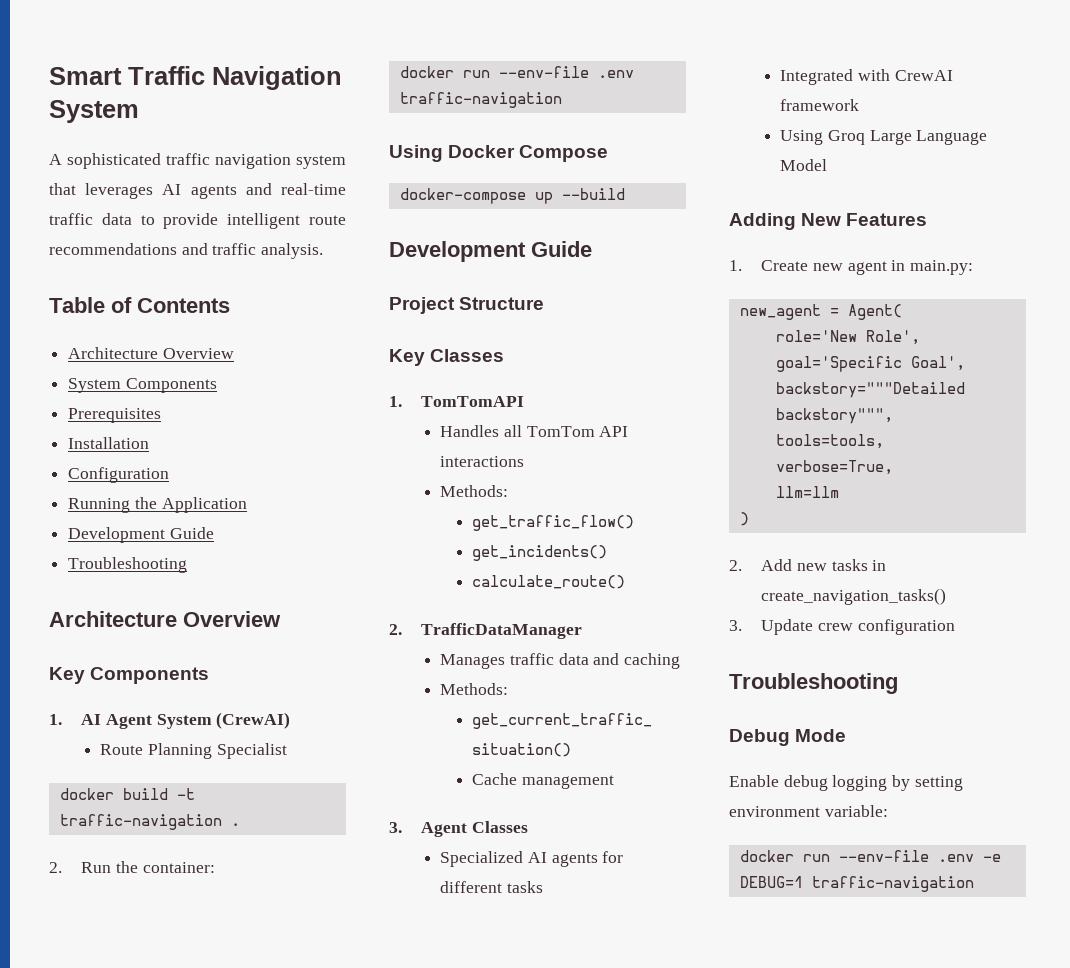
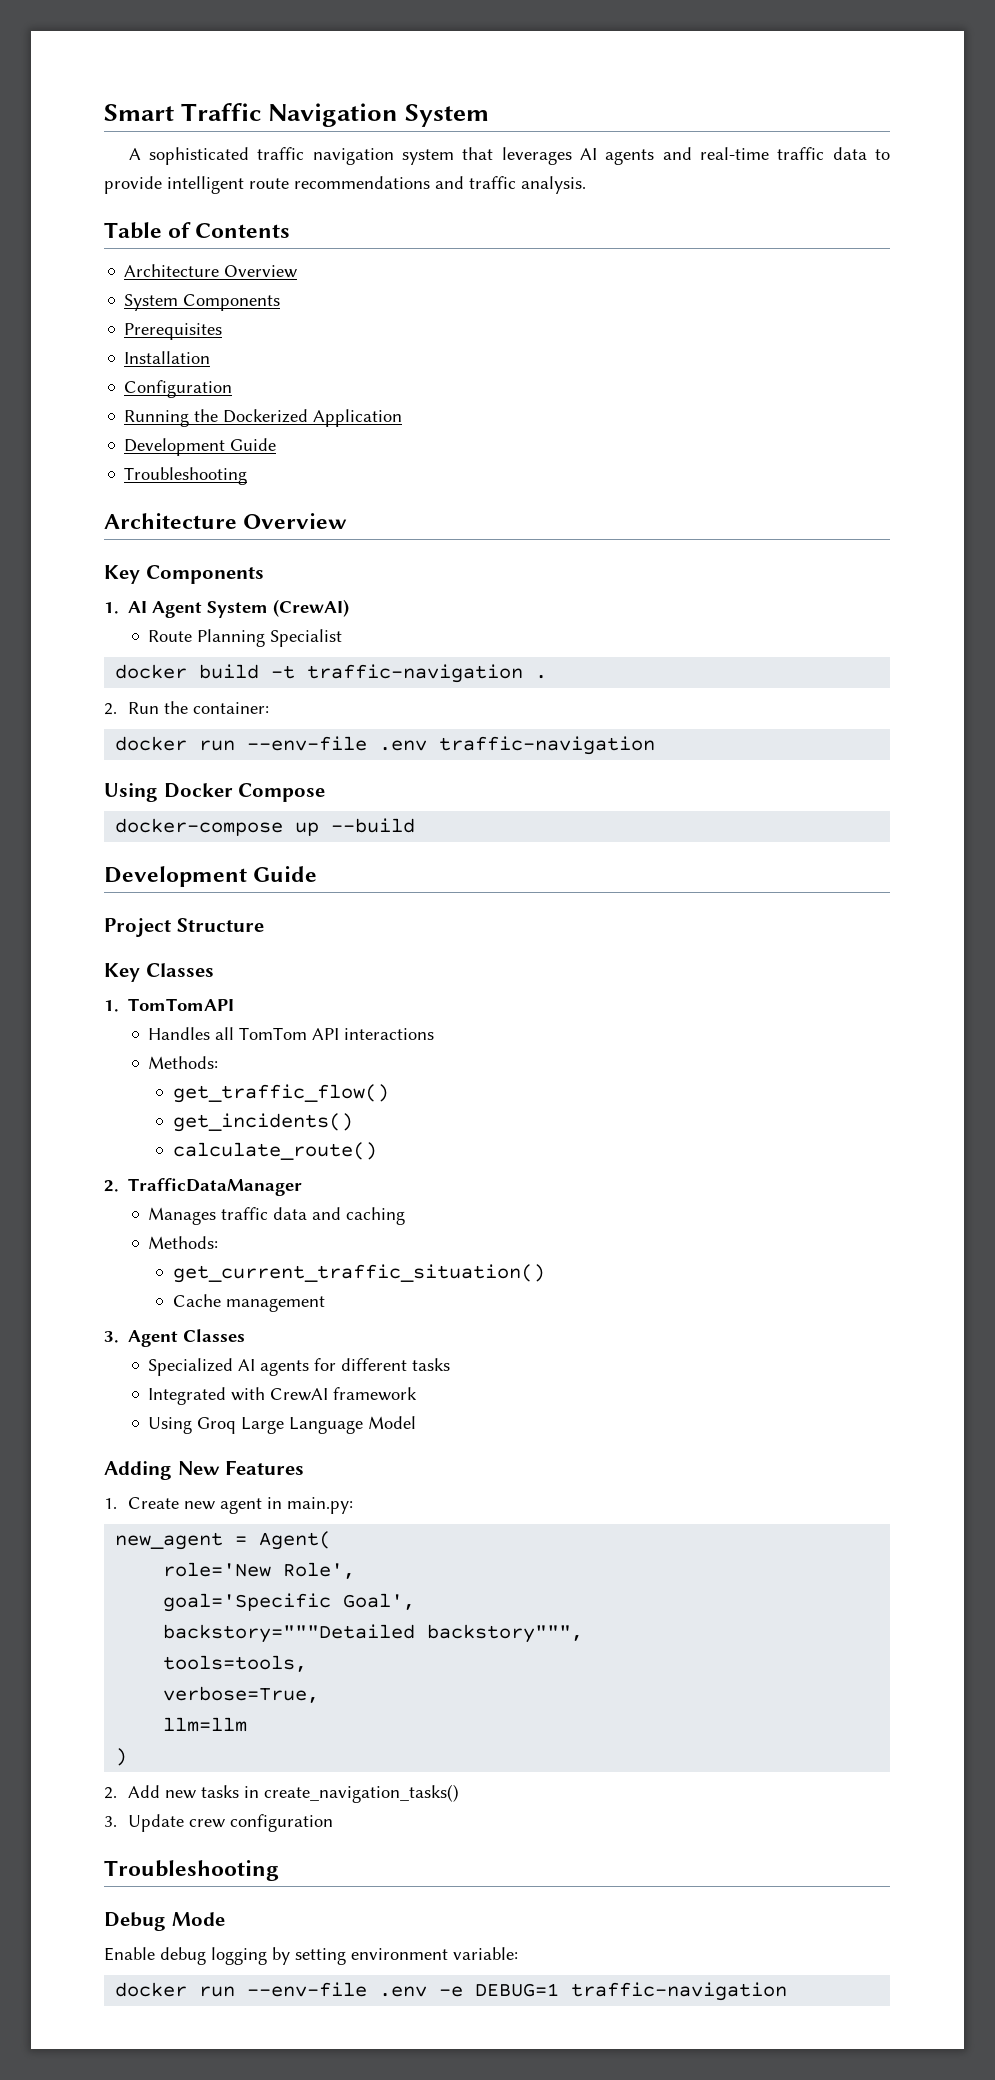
- Running the Application
+ Running the Dockerized Application

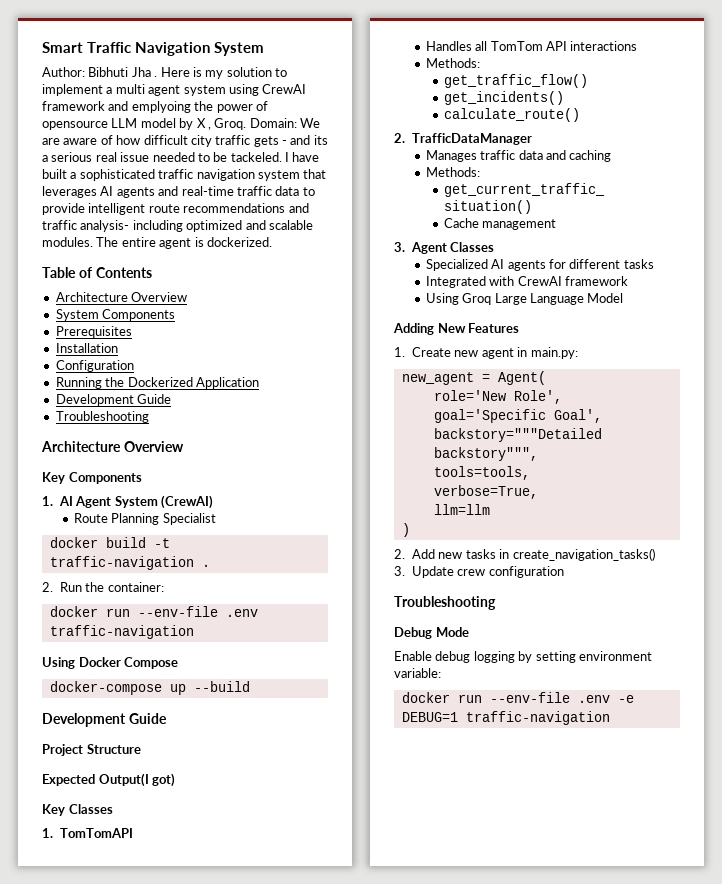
- A sophisticated traffic navigation system that leverages AI agents and real-time traffic data to provide intelligent route recommendations and traffic analysis.
+ Author: Bibhuti Jha . Here is my solution to implement a multi agent system using CrewAI framework and emplyoing the power of opensource LLM model by X , Groq. Domain: We are aware of how difficult city traffic gets - and its a serious real issue needed to be tackeled. I have built a sophisticated traffic navigation system that leverages AI agents and real-time traffic data to provide intelligent route recommendations and traffic analysis- including optimized and scalable modules. The entire agent is dockerized.
+ Expected Output(I got)

